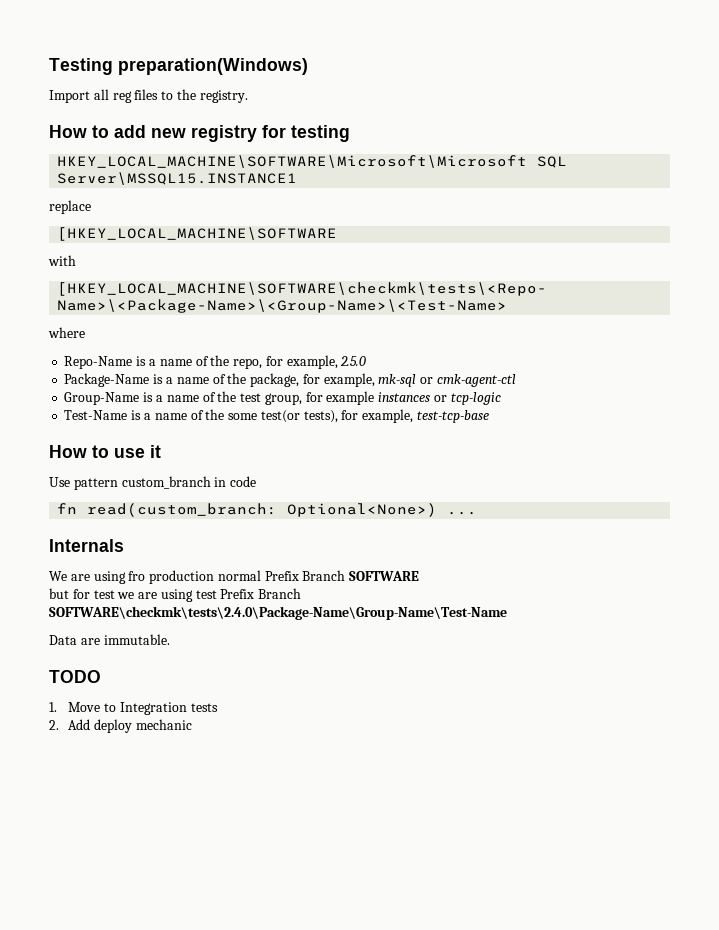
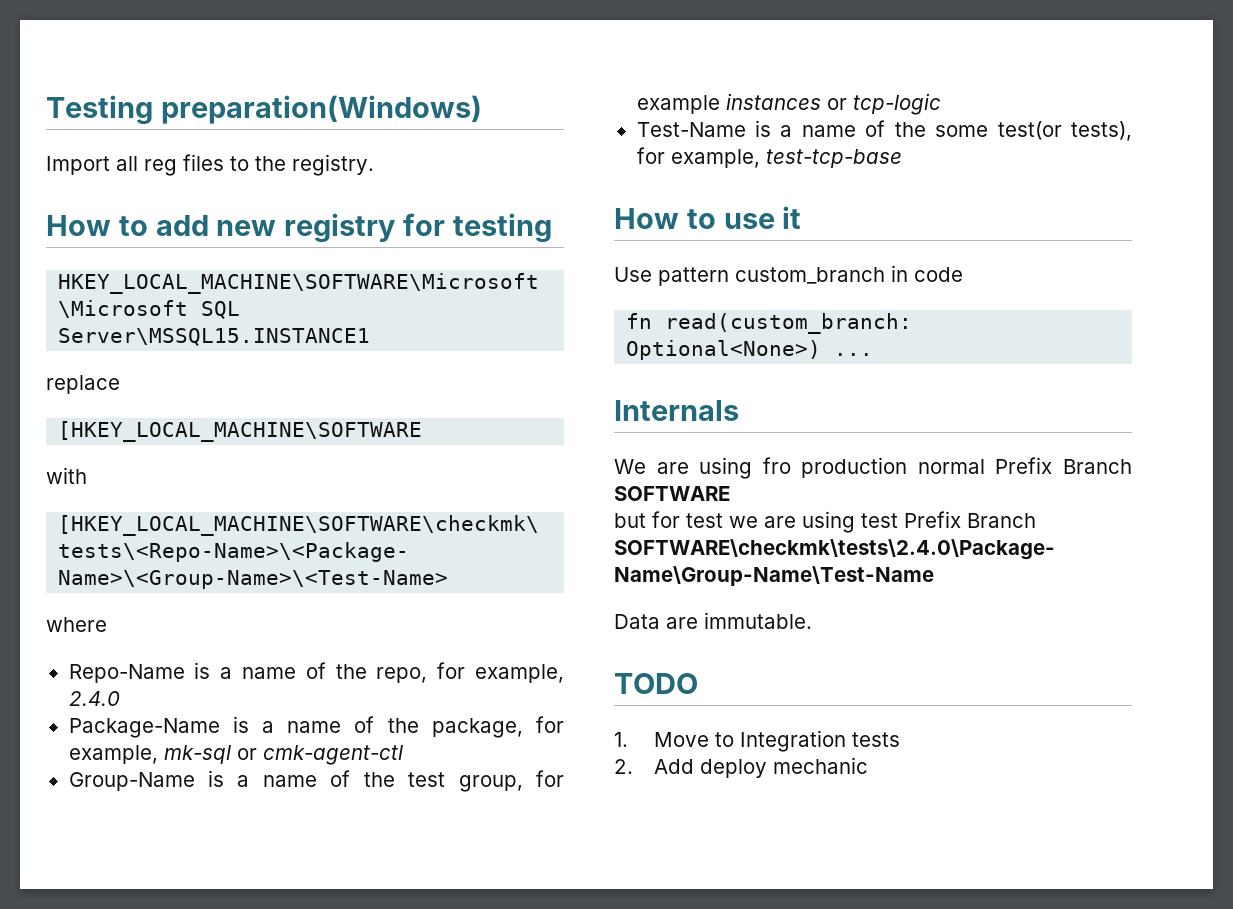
- Repo-Name is a name of the repo, for example, 2.5.0
+ Repo-Name is a name of the repo, for example, 2.4.0

